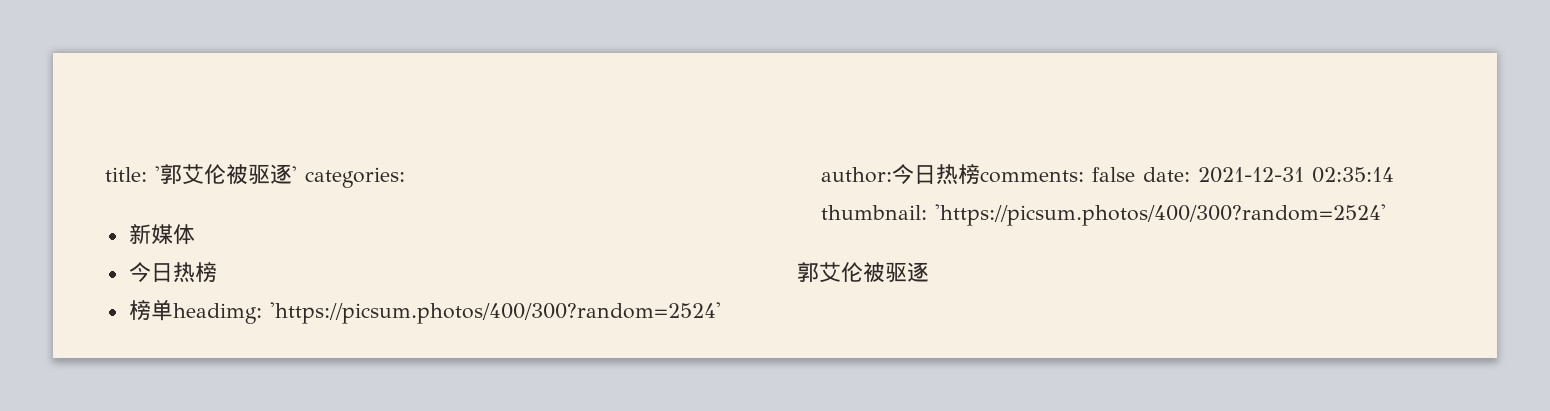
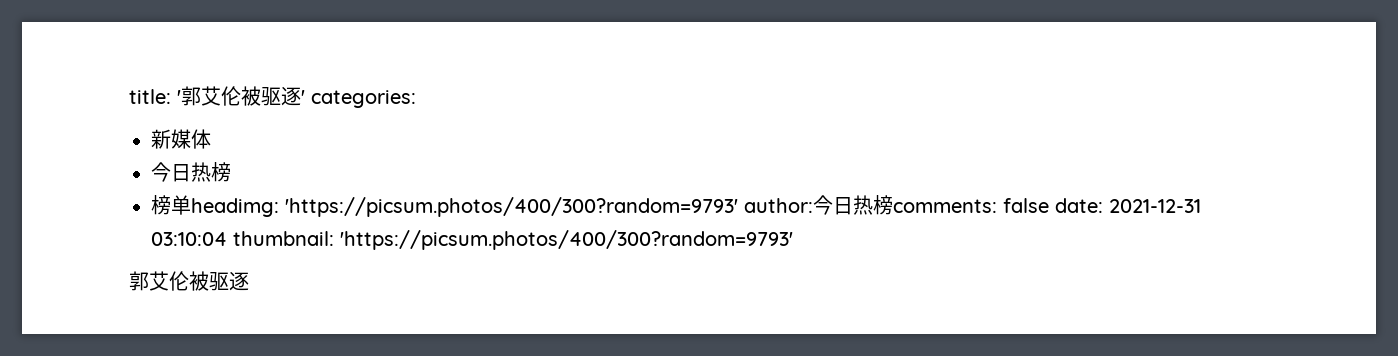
- 榜单headimg: 'https://picsum.photos/400/300?random=2524' author:今日热榜comments: false date: 2021-12-31 02:35:14 thumbnail: 'https://picsum.photos/400/300?random=2524'
+ 榜单headimg: 'https://picsum.photos/400/300?random=9793' author:今日热榜comments: false date: 2021-12-31 03:10:04 thumbnail: 'https://picsum.photos/400/300?random=9793'

